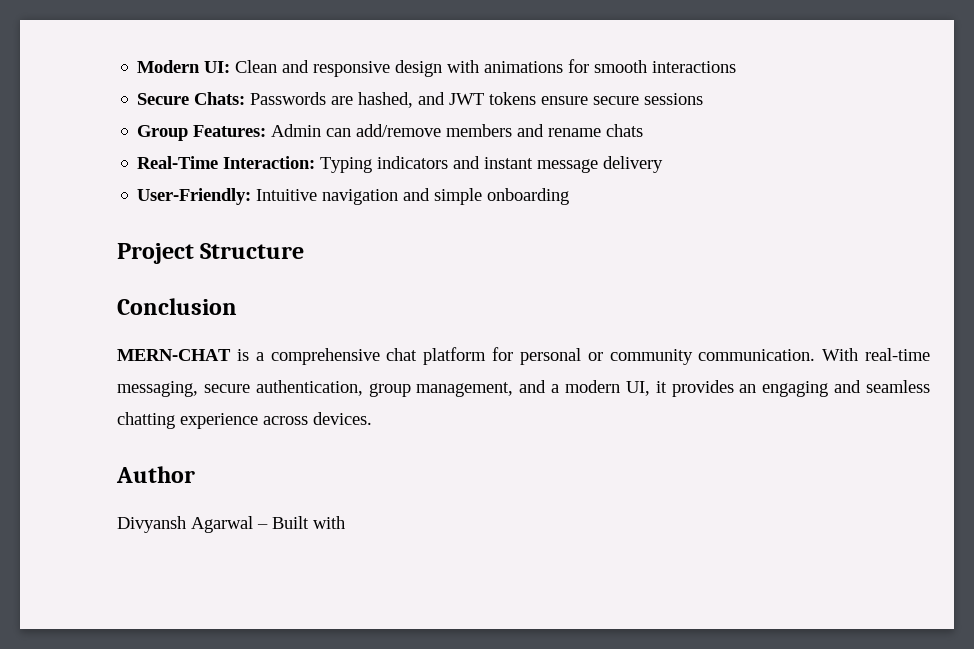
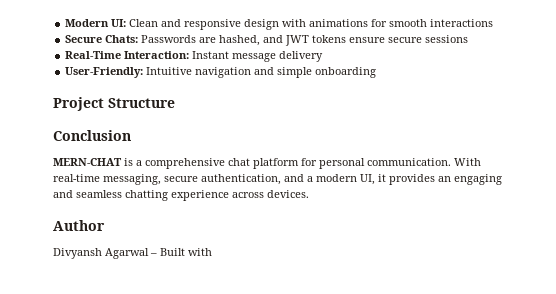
- Group Features: Admin can add/remove members and rename chats
- Real-Time Interaction: Typing indicators and instant message delivery
+ Real-Time Interaction: Instant message delivery
- MERN-CHAT is a comprehensive chat platform for personal or community communication.
+ MERN-CHAT is a comprehensive chat platform for personal communication.
- With real-time messaging, secure authentication, group management, and a modern UI, it provides an engaging and seamless chatting experience across devices.
+ With real-time messaging, secure authentication, and a modern UI, it provides an engaging and seamless chatting experience across devices.

